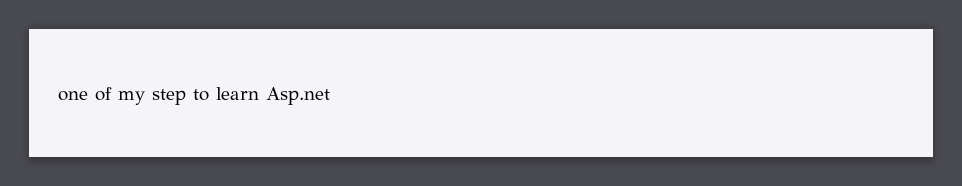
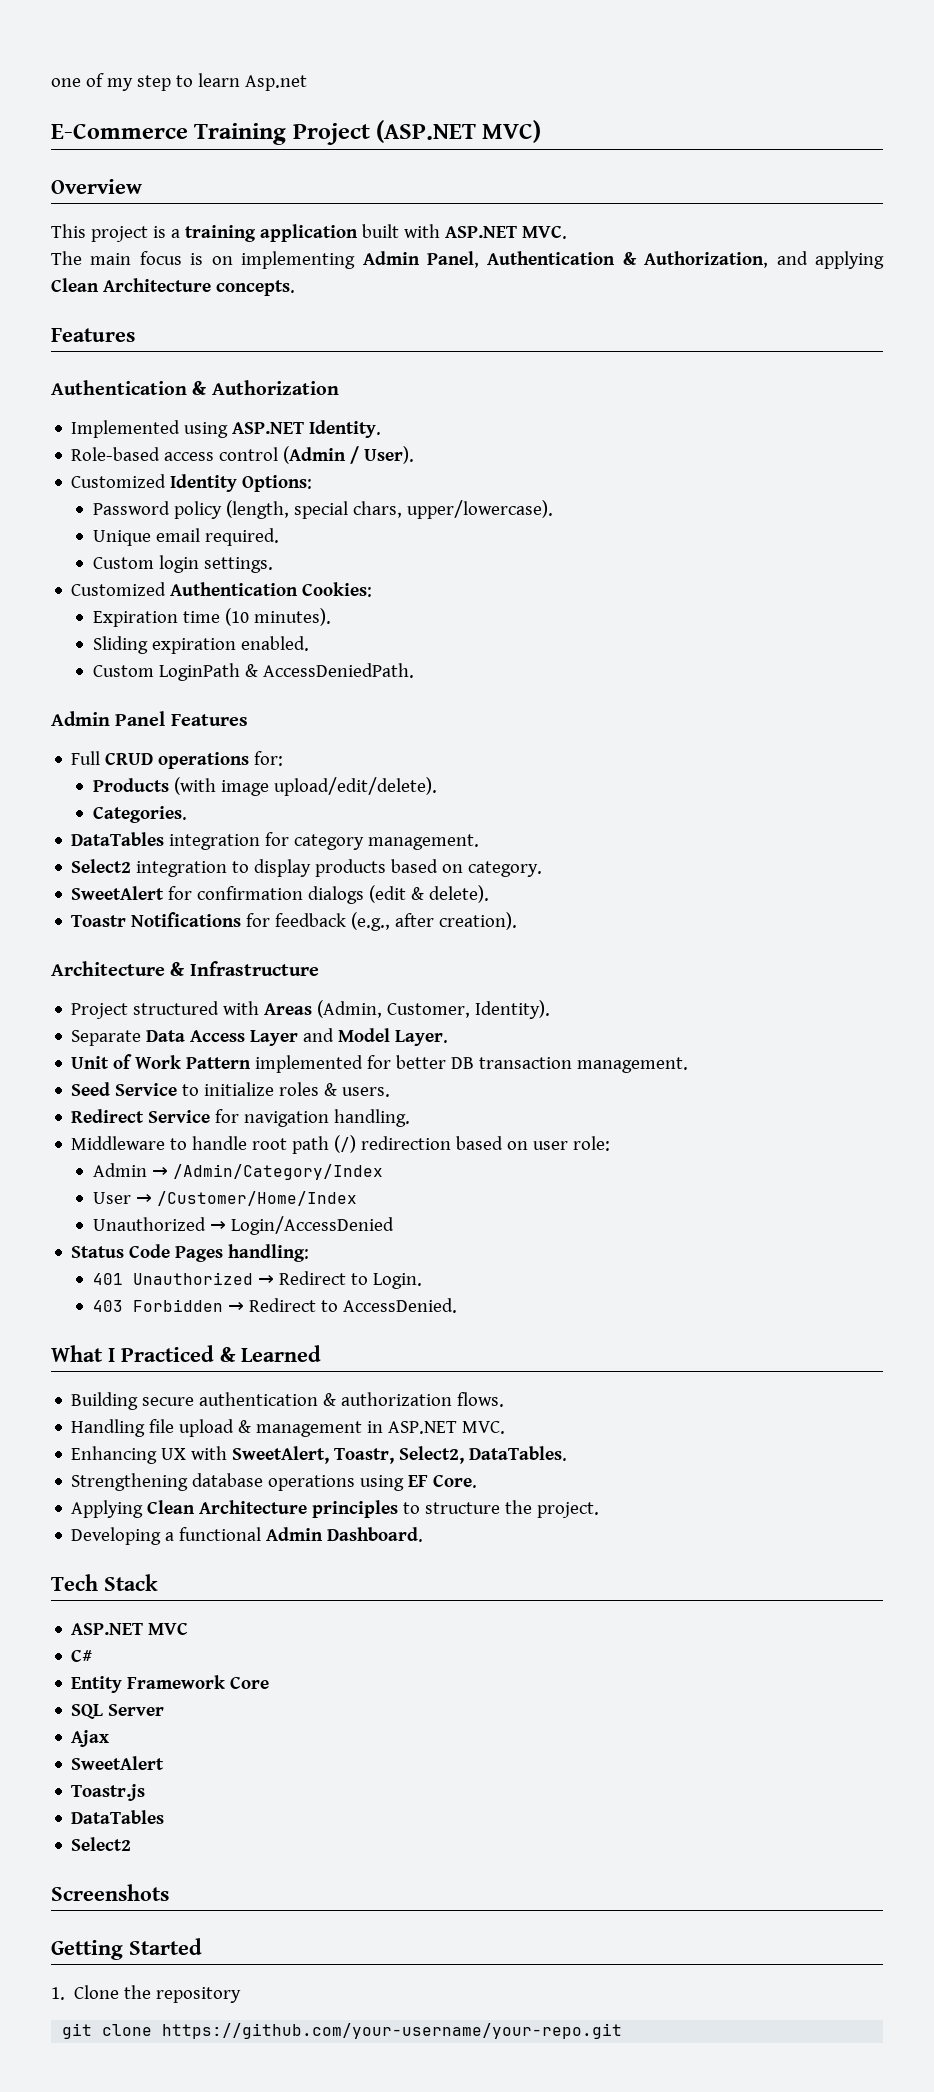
+ E-Commerce Training Project (ASP.NET MVC)
+ Overview
+ This project is a training application built with ASP.NET MVC.
+ The main focus is on implementing Admin Panel, Authentication & Authorization, and applying Clean Architecture concepts.
+ Features
+ Authentication & Authorization
+ Implemented using ASP.NET Identity.
+ Role-based access control (Admin / User).
+ Customized Identity Options:
+ Password policy (length, special chars, upper/lowercase).
+ Unique email required.
+ Custom login settings.
+ Customized Authentication Cookies:
+ Expiration time (10 minutes).
+ Sliding expiration enabled.
+ Custom LoginPath & AccessDeniedPath.
+ Admin Panel Features
+ Full CRUD operations for:
+ Products (with image upload/edit/delete).
+ Categories.
+ DataTables integration for category management.
+ Select2 integration to display products based on category.
+ SweetAlert for confirmation dialogs (edit & delete).
+ Toastr Notifications for feedback (e.g., after creation).
+ Architecture & Infrastructure
+ Project structured with Areas (Admin, Customer, Identity).
+ Separate Data Access Layer and Model Layer.
+ Unit of Work Pattern implemented for better DB transaction management.
+ Seed Service to initialize roles & users.
+ Redirect Service for navigation handling.
+ Middleware to handle root path (/) redirection based on user role:
+ Admin → /Admin/Category/Index
+ User → /Customer/Home/Index
+ Unauthorized → Login/AccessDenied
+ Status Code Pages handling:
+ 401 Unauthorized → Redirect to Login.
+ 403 Forbidden → Redirect to AccessDenied.
+ What I Practiced & Learned
+ Building secure authentication & authorization flows.
+ Handling file upload & management in ASP.NET MVC.
+ Enhancing UX with SweetAlert, Toastr, Select2, DataTables.
+ Strengthening database operations using EF Core.
+ Applying Clean Architecture principles to structure the project.
+ Developing a functional Admin Dashboard.
+ Tech Stack
+ ASP.NET MVC
+ C#
+ Entity Framework Core
+ SQL Server
+ Ajax
+ SweetAlert
+ Toastr.js
+ DataTables
+ Select2
+ Screenshots
+ Getting Started
+ 1. Clone the repository
+ git clone https://github.com/your-username/your-repo.git

